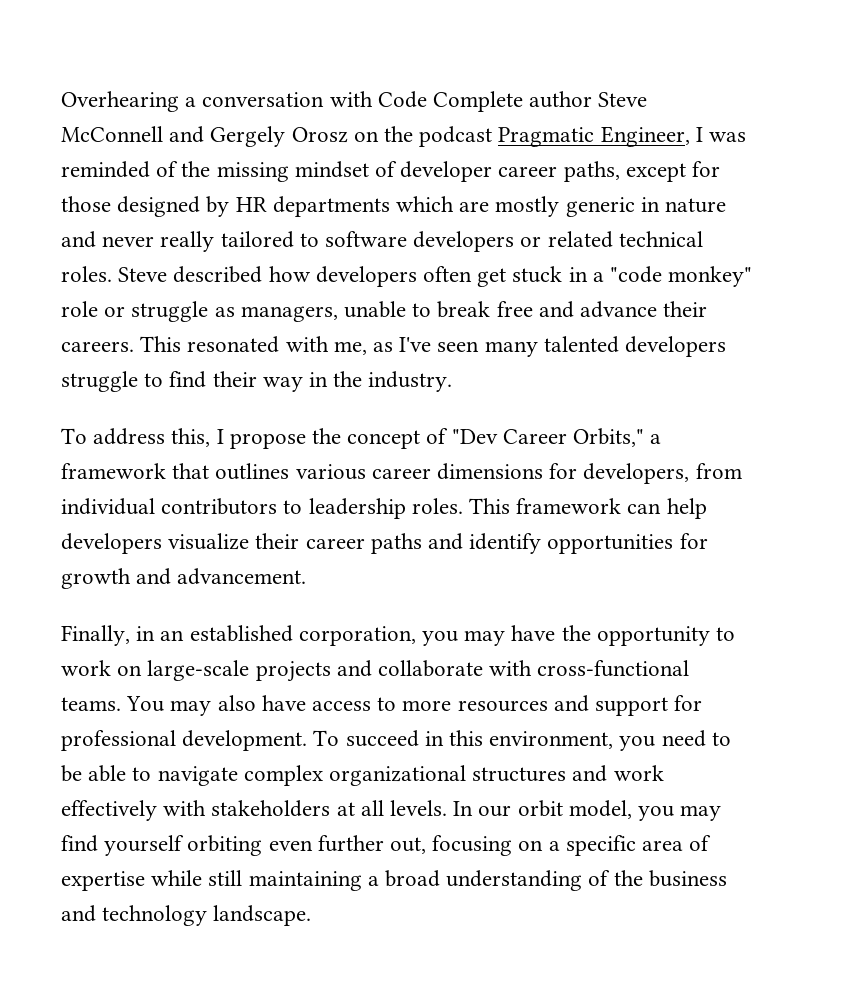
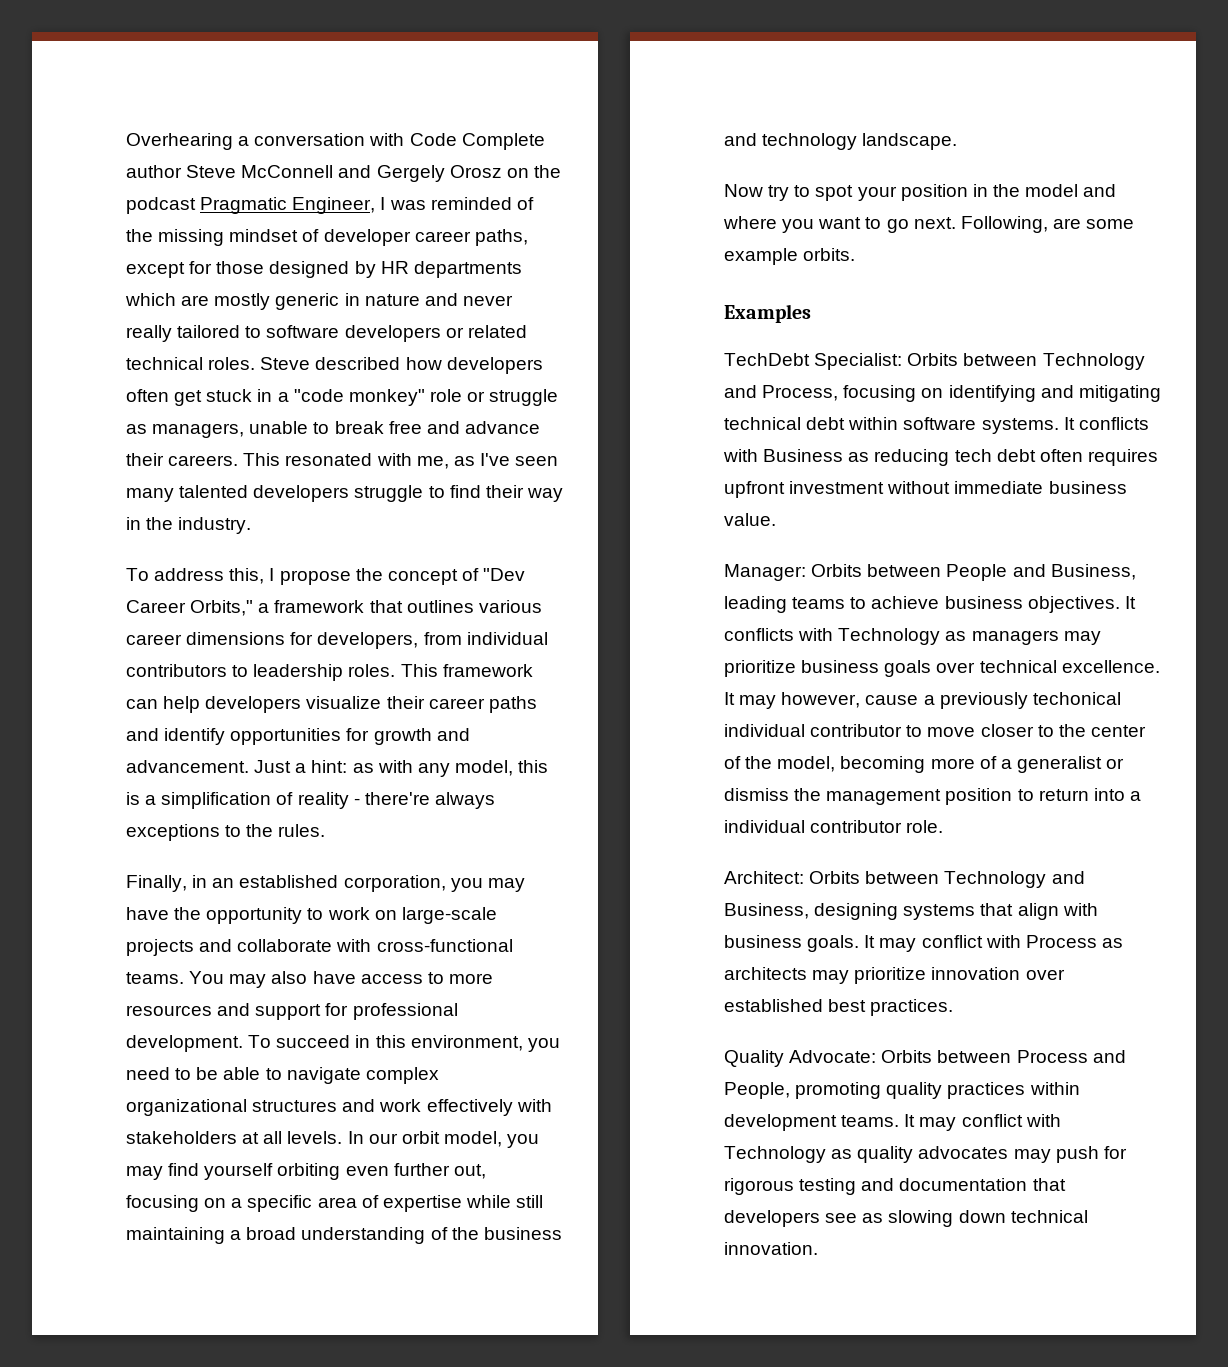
+ Just a hint: as with any model, this is a simplification of reality - there're always exceptions to the rules.
+ Now try to spot your position in the model and where you want to go next. Following, are some example orbits.
+ Examples
+ TechDebt Specialist: Orbits between Technology and Process, focusing on identifying and mitigating technical debt within software systems. It conflicts with Business as reducing tech debt often requires upfront investment without immediate business value.
+ Manager: Orbits between People and Business, leading teams to achieve business objectives. It conflicts with Technology as managers may prioritize business goals over technical excellence. It may however, cause a previously techonical individual contributor to move closer to the center of the model, becoming more of a generalist or dismiss the management position to return into a individual contributor role.
+ Architect: Orbits between Technology and Business, designing systems that align with business goals. It may conflict with Process as architects may prioritize innovation over established best practices.
+ Quality Advocate: Orbits between Process and People, promoting quality practices within development teams. It may conflict with Technology as quality advocates may push for rigorous testing and documentation that developers see as slowing down technical innovation.

